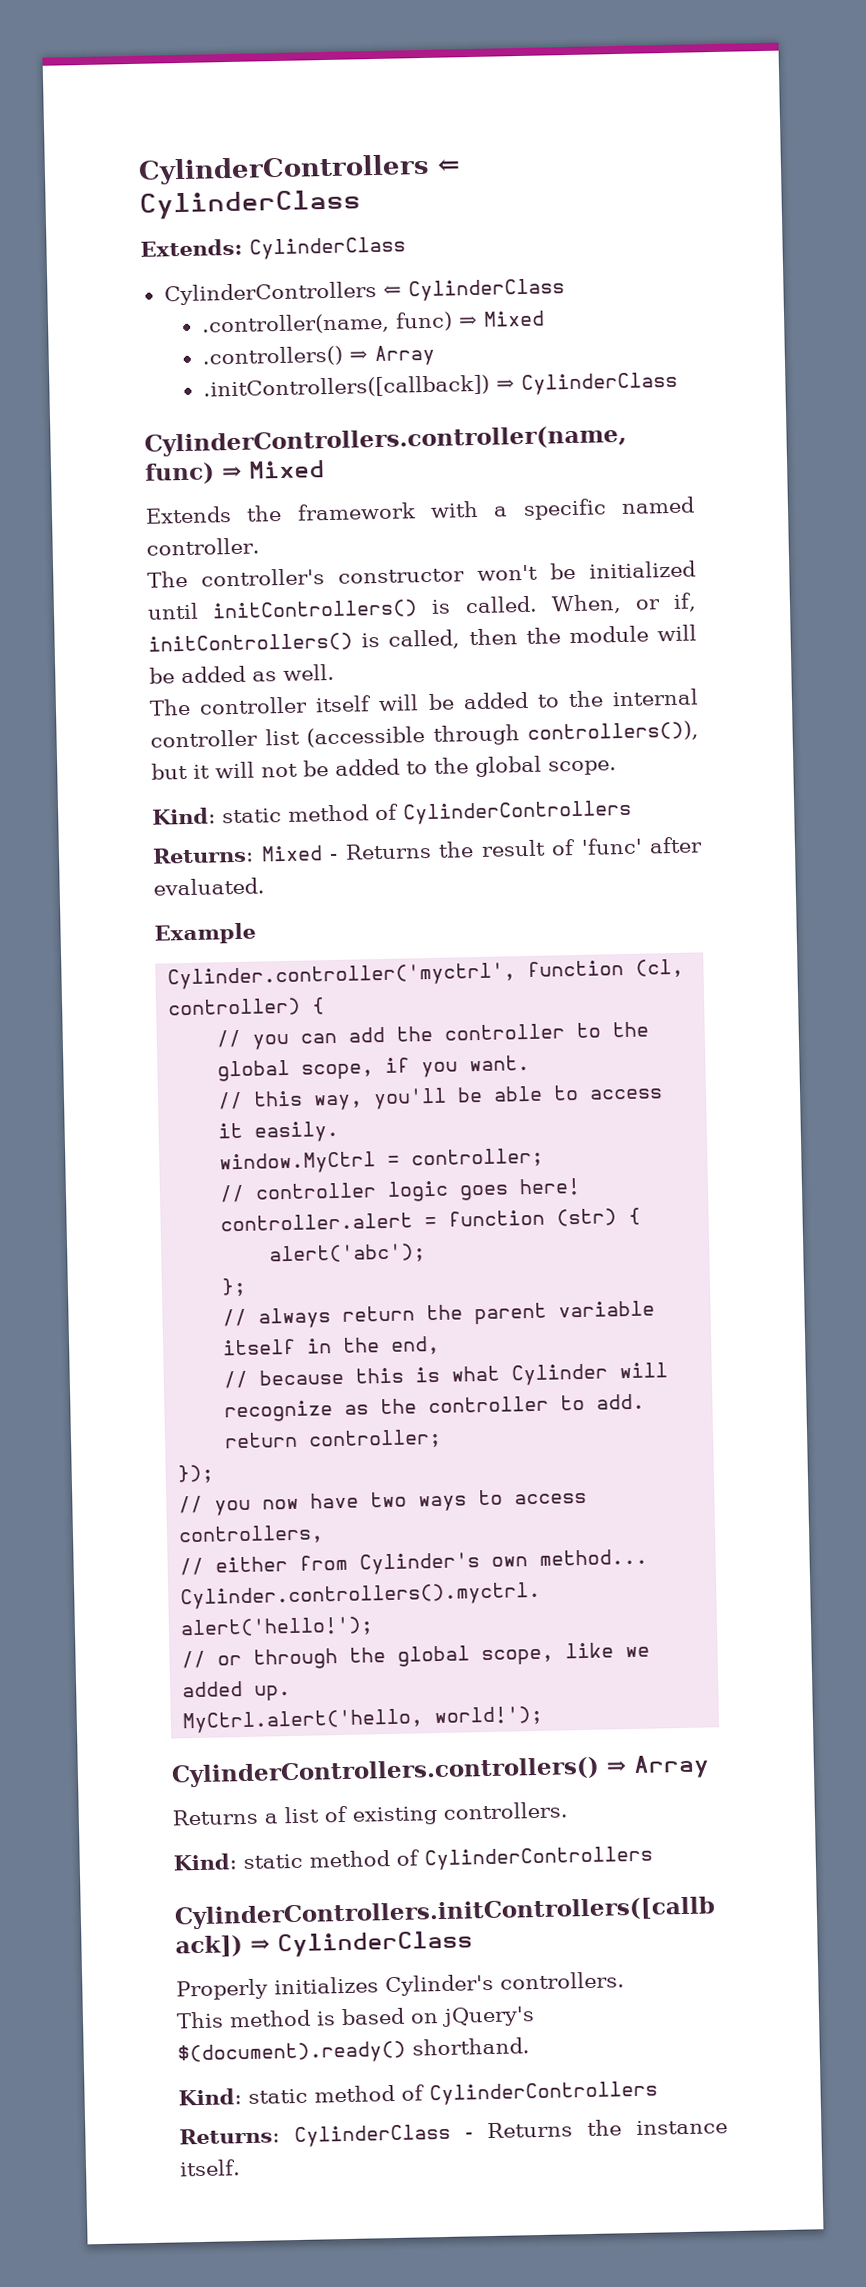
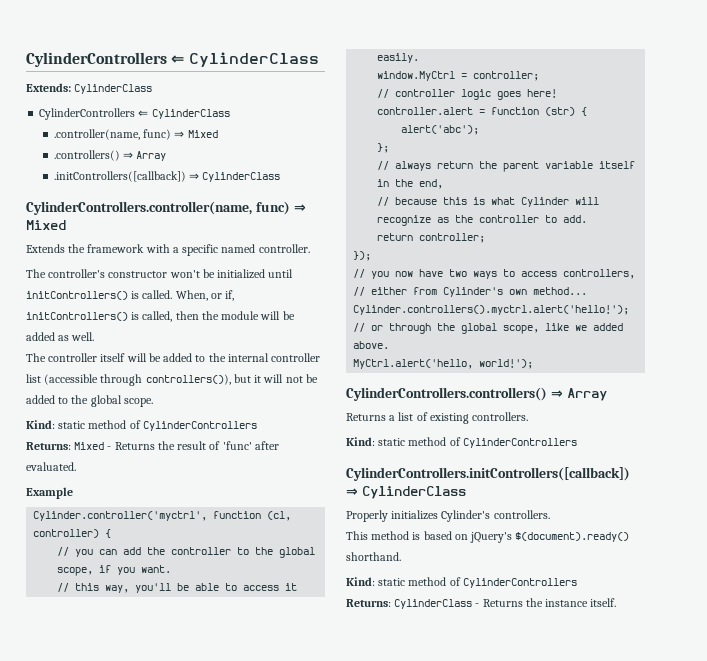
- // or through the global scope, like we added up.
+ // or through the global scope, like we added above.

